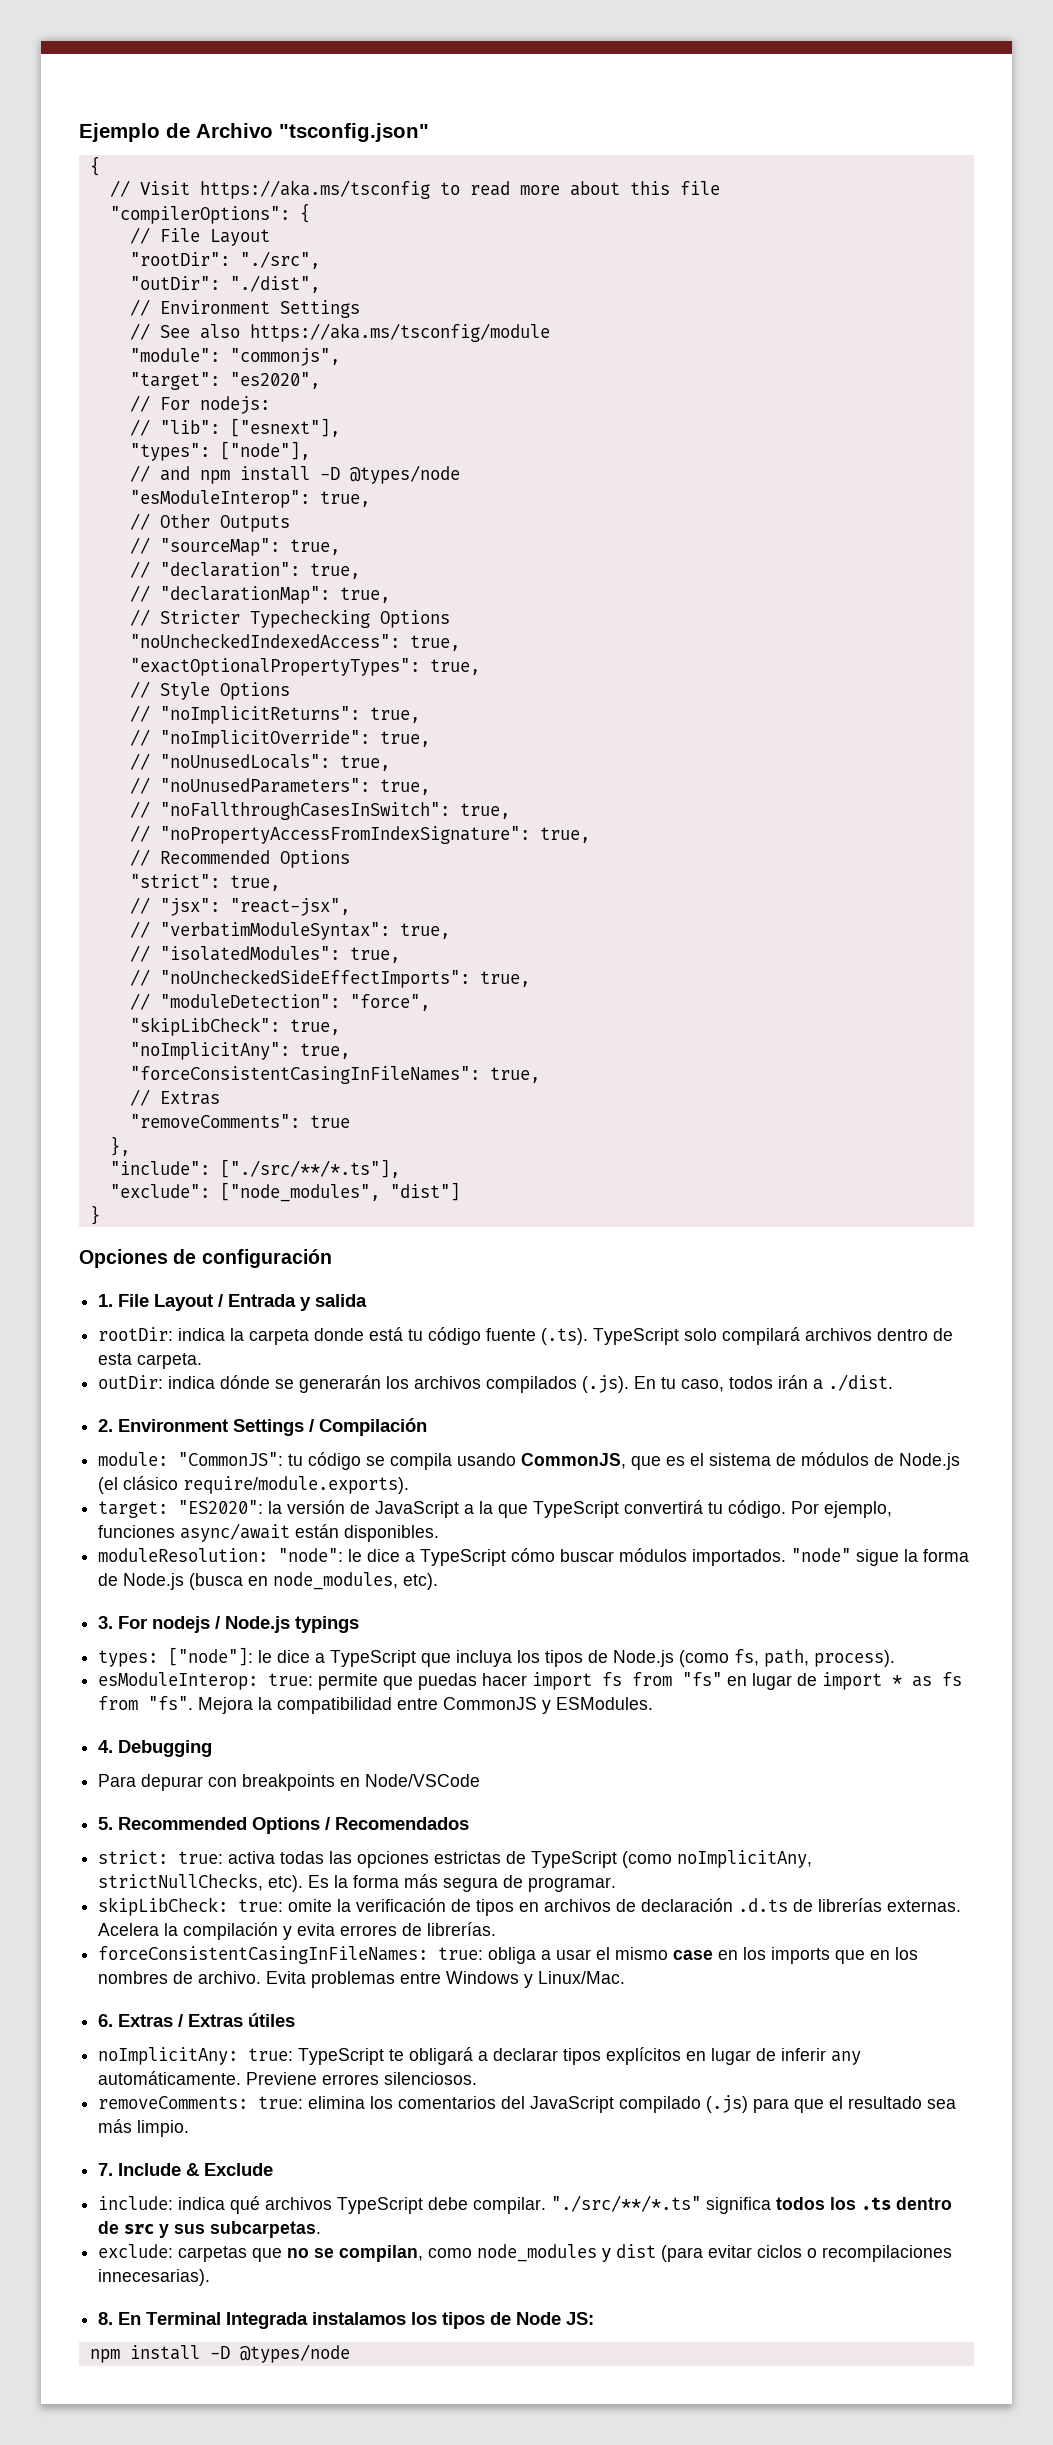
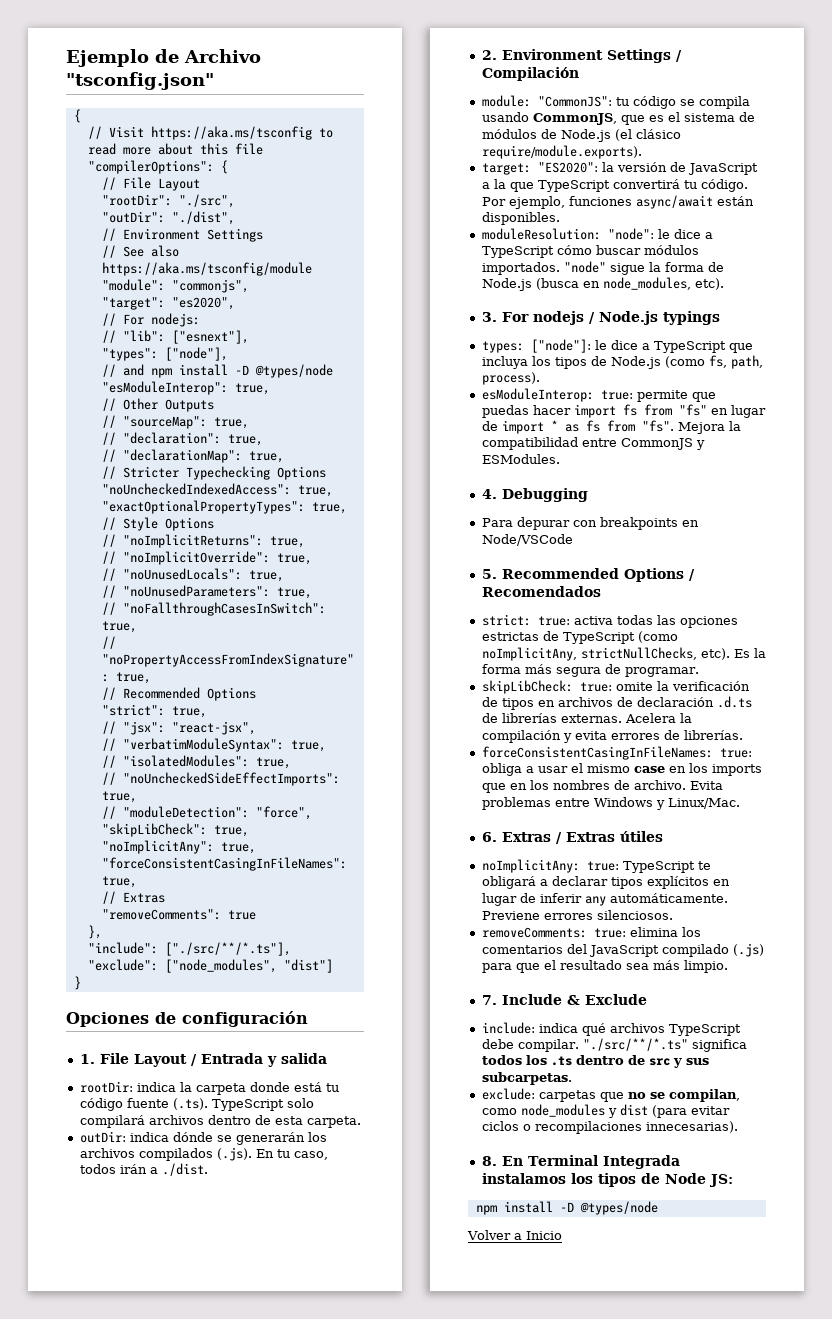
+ Volver a Inicio

